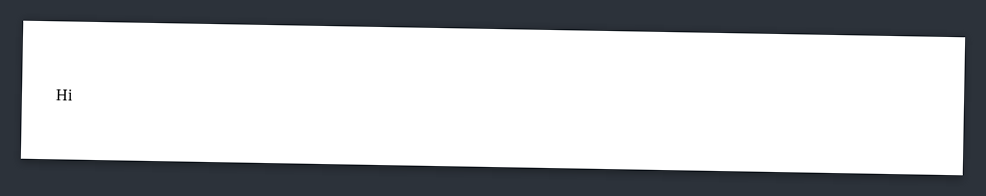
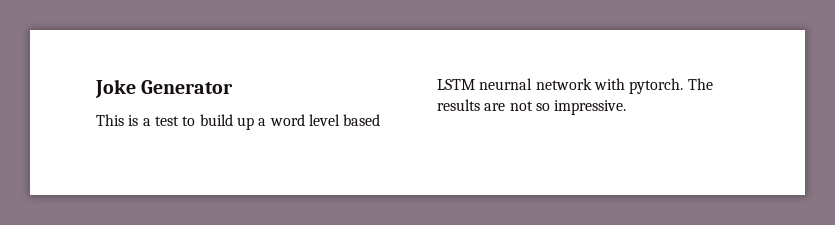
- Hi
+ Joke Generator
+ This is a test to build up a word level based LSTM neurnal network with pytorch. The results are not so impressive.

